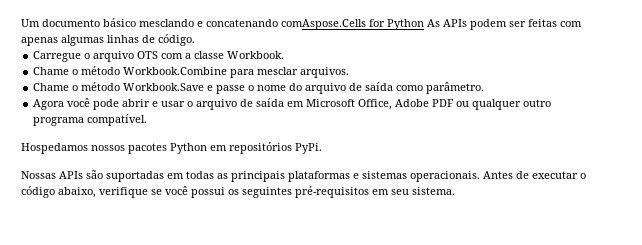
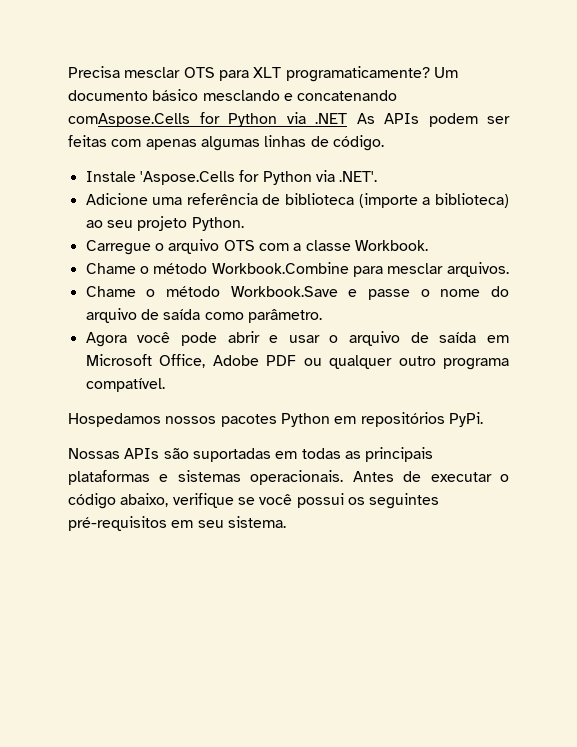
+ Precisa mesclar OTS para XLT programaticamente?
- Um documento básico mesclando e concatenando comAspose.Cells for Python As APIs podem ser feitas com apenas algumas linhas de código.
+ Um documento básico mesclando e concatenando comAspose.Cells for Python via .NET As APIs podem ser feitas com apenas algumas linhas de código.
+ Instale 'Aspose.Cells for Python via .NET'.
+ Adicione uma referência de biblioteca (importe a biblioteca) ao seu projeto Python.

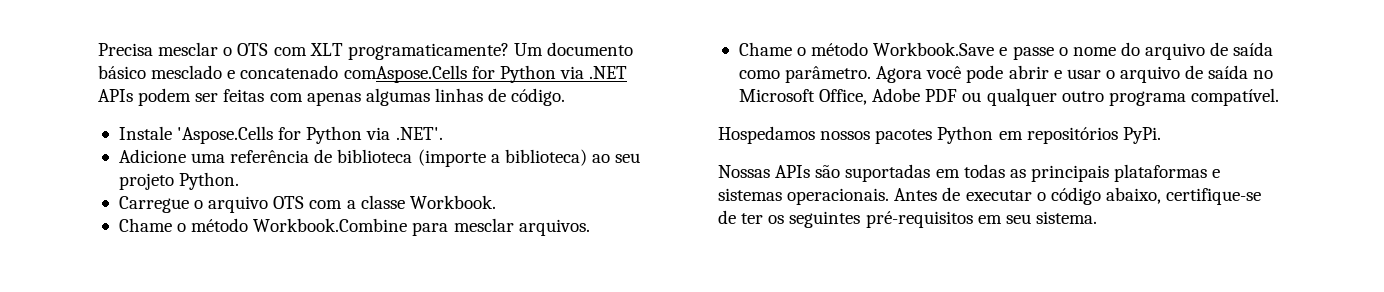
- Precisa mesclar OTS para XLT programaticamente?
+ Precisa mesclar o OTS com XLT programaticamente?
- Um documento básico mesclando e concatenando comAspose.Cells for Python via .NET As APIs podem ser feitas com apenas algumas linhas de código.
+ Um documento básico mesclado e concatenado comAspose.Cells for Python via .NET APIs podem ser feitas com apenas algumas linhas de código.
- Chame o método Workbook.Save e passe o nome do arquivo de saída como parâmetro.
- Agora você pode abrir e usar o arquivo de saída em Microsoft Office, Adobe PDF ou qualquer outro programa compatível.
+ Chame o método Workbook.Save e passe o nome do arquivo de saída como parâmetro. Agora você pode abrir e usar o arquivo de saída no Microsoft Office, Adobe PDF ou qualquer outro programa compatível.
- Antes de executar o código abaixo, verifique se você possui os seguintes pré-requisitos em seu sistema.
+ Antes de executar o código abaixo, certifique-se de ter os seguintes pré-requisitos em seu sistema.

